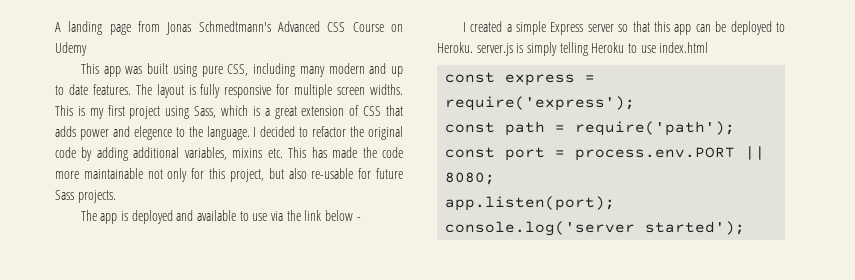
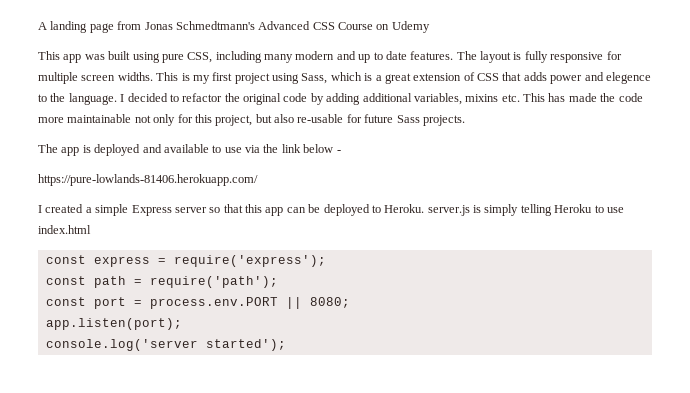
+ https://pure-lowlands-81406.herokuapp.com/

